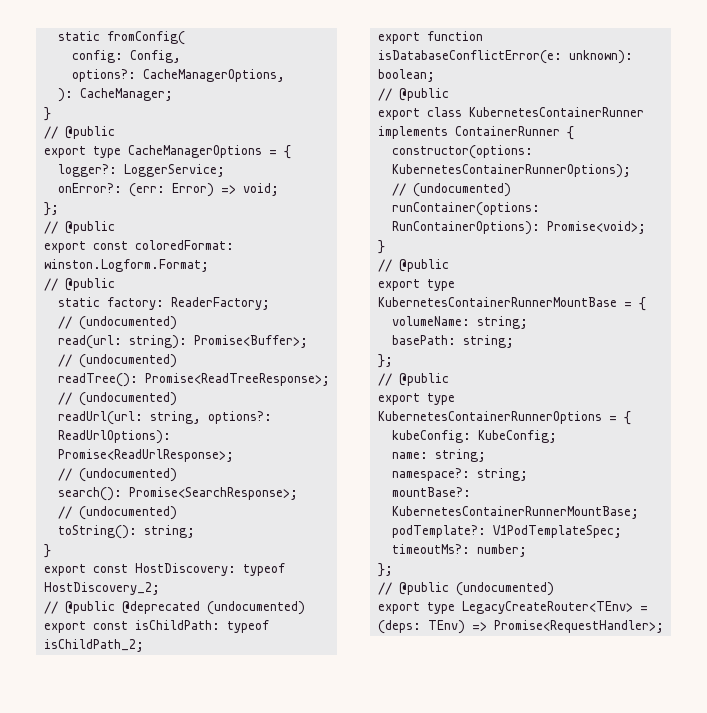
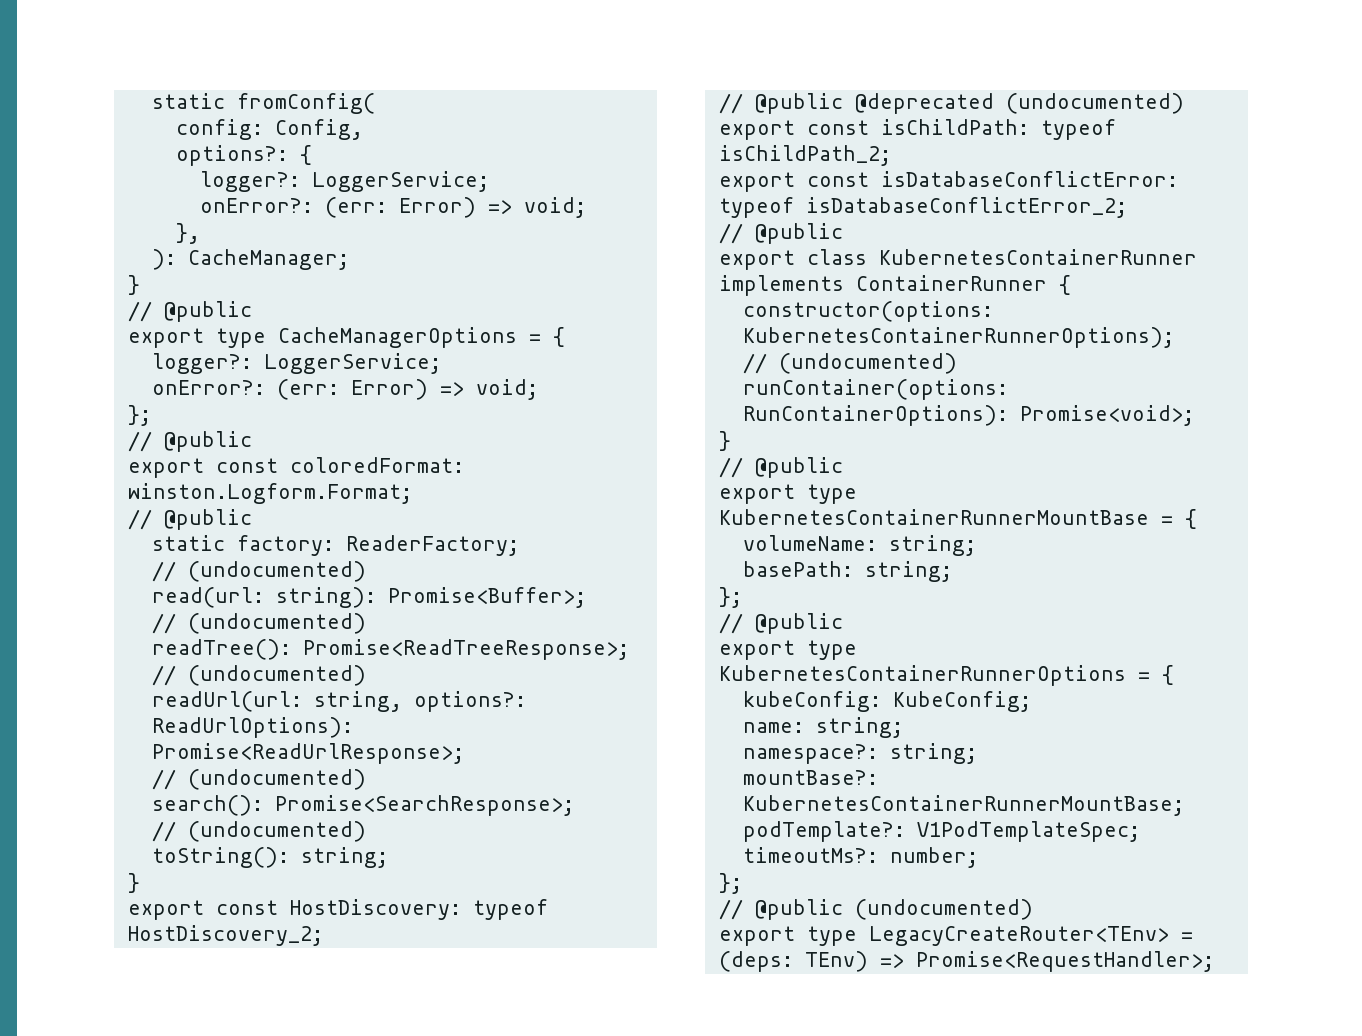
- options?: CacheManagerOptions,
+ options?: {
+ logger?: LoggerService;
+ onError?: (err: Error) => void;
+ },
- export function isDatabaseConflictError(e: unknown): boolean;
+ export const isDatabaseConflictError: typeof isDatabaseConflictError_2;

